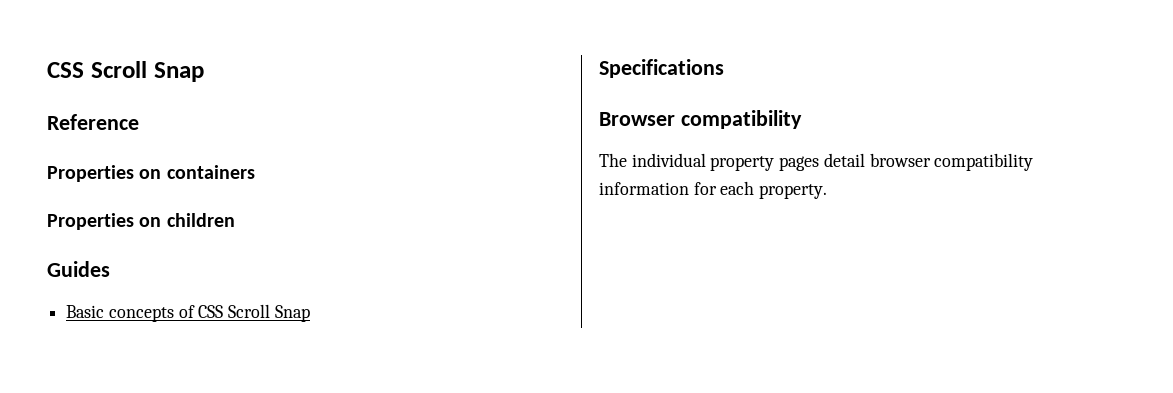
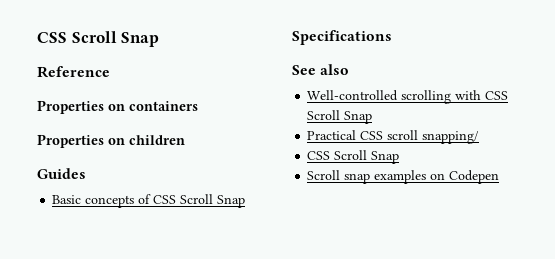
- Browser compatibility
- The individual property pages detail browser compatibility information for each property.
+ See also
+ Well-controlled scrolling with CSS Scroll Snap
+ Practical CSS scroll snapping/
+ CSS Scroll Snap
+ Scroll snap examples on Codepen

